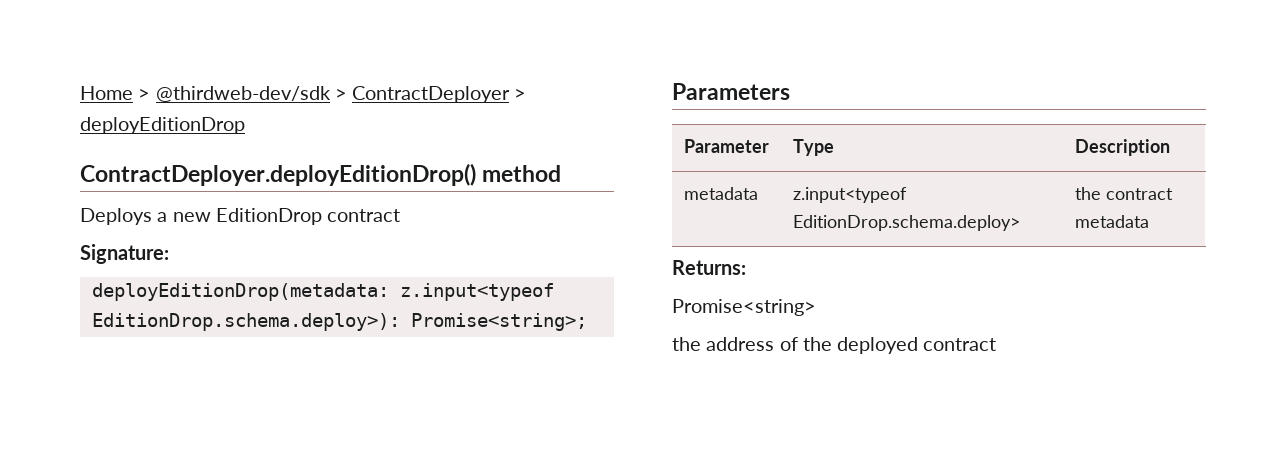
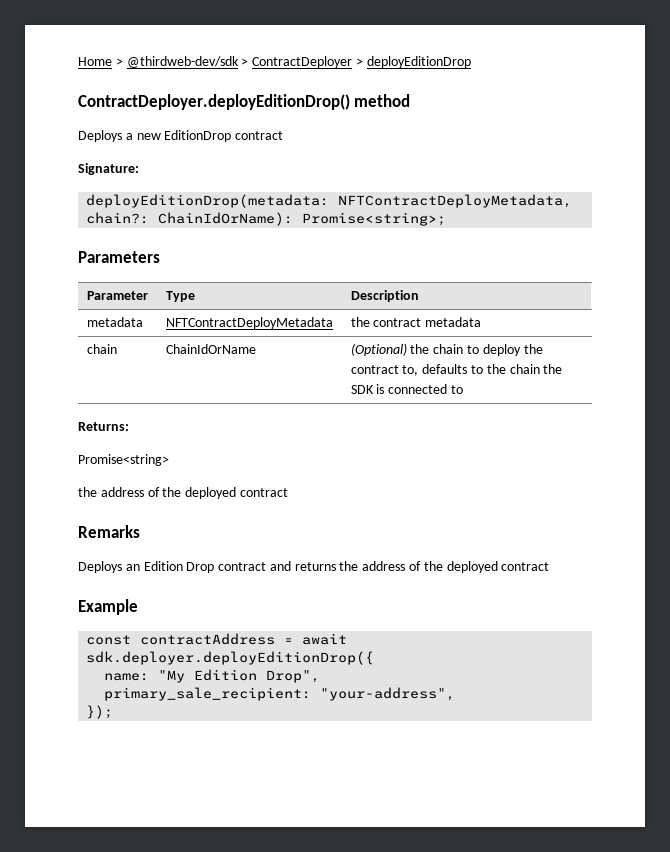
- deployEditionDrop(metadata: z.input<typeof EditionDrop.schema.deploy>): Promise<string>;
+ deployEditionDrop(metadata: NFTContractDeployMetadata, chain?: ChainIdOrName): Promise<string>;
- metadata | z.input<typeof EditionDrop.schema.deploy> | the contract metadata
+ metadata | NFTContractDeployMetadata | the contract metadata
+ chain | ChainIdOrName | (Optional) the chain to deploy the contract to, defaults to the chain the SDK is connected to
+ Remarks
+ Deploys an Edition Drop contract and returns the address of the deployed contract
+ Example
+ const contractAddress = await sdk.deployer.deployEditionDrop({
+ name: "My Edition Drop",
+ primary_sale_recipient: "your-address",
+ });

